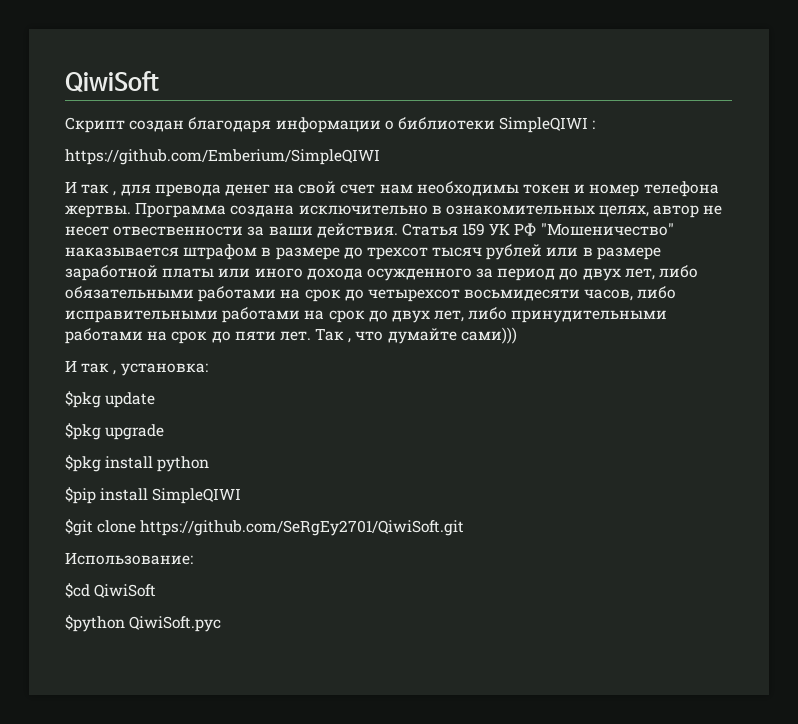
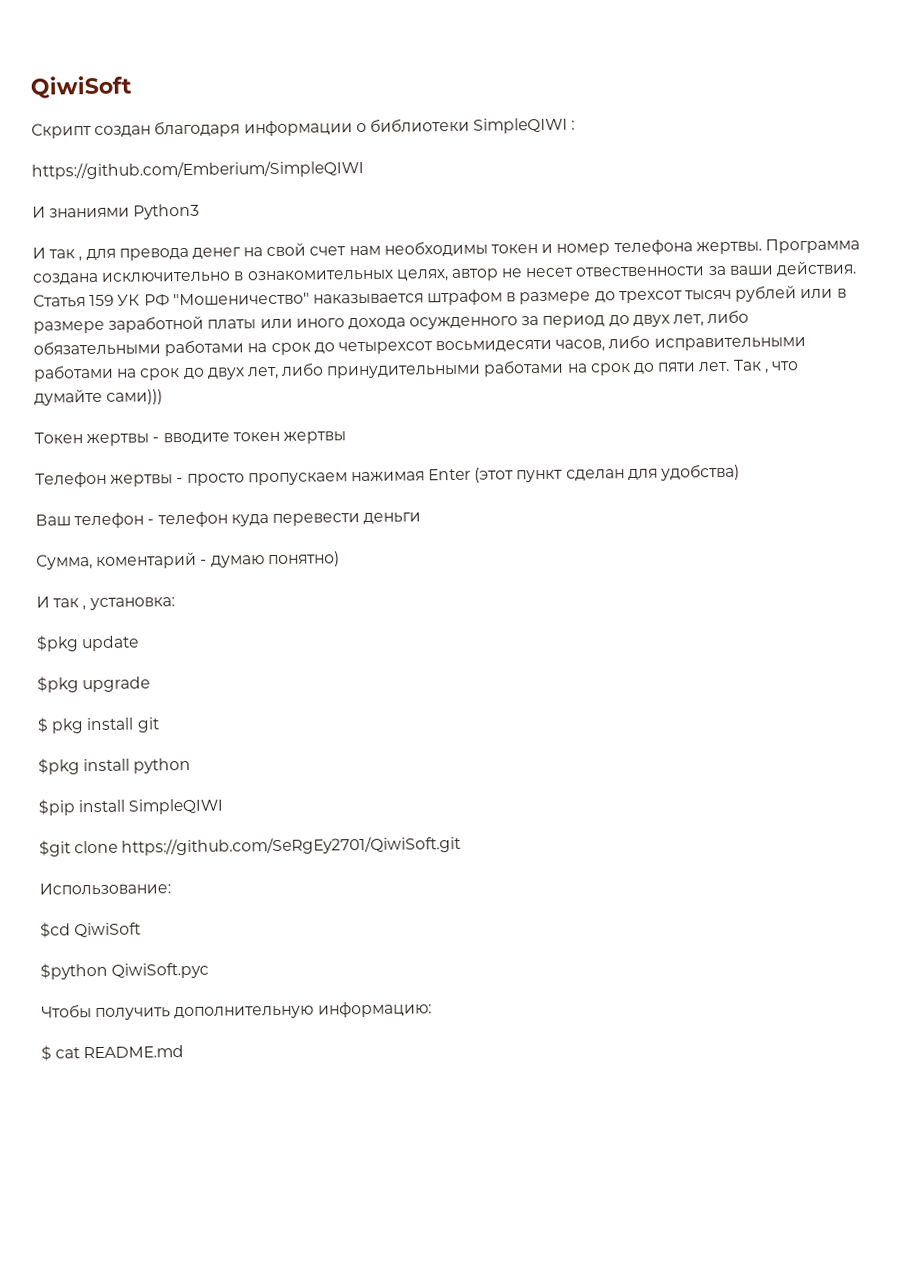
+ И знаниями Python3
+ Токен жертвы - вводите токен жертвы
+ Телефон жертвы - просто пропускаем нажимая Enter (этот пункт сделан для удобства)
+ Ваш телефон - телефон куда перевести деньги
+ Сумма, коментарий - думаю понятно)
+ $ pkg install git
+ Чтобы получить дополнительную информацию:
+ $ cat README.md

